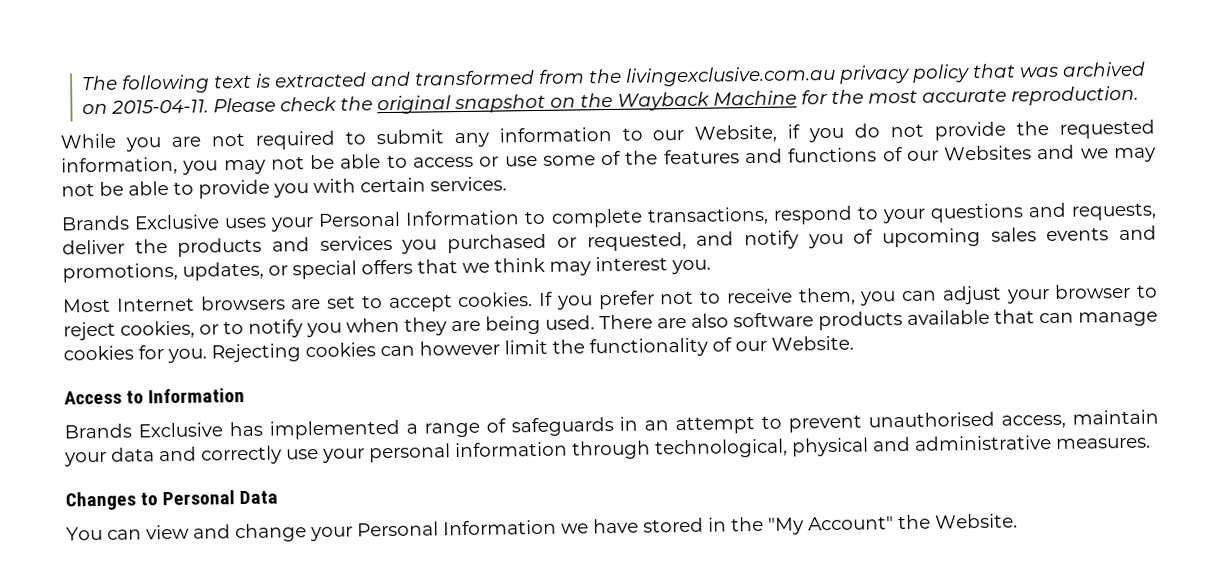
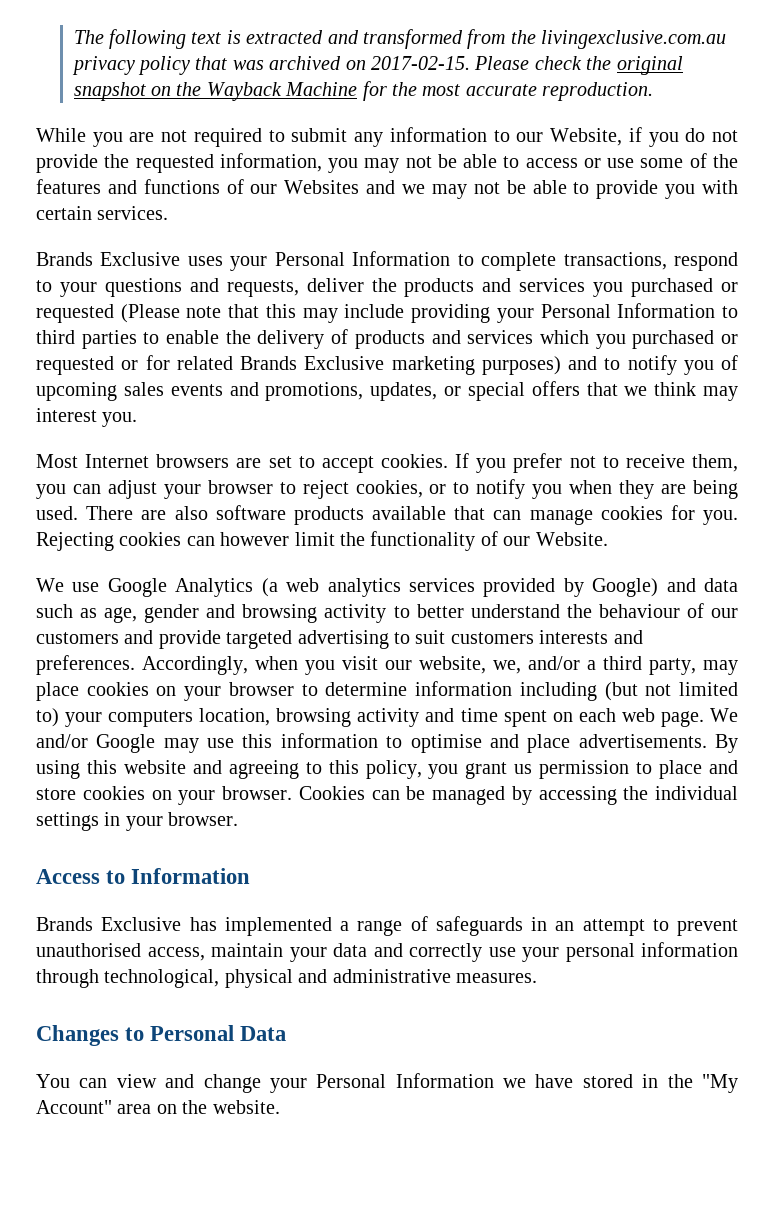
- The following text is extracted and transformed from the livingexclusive.com.au privacy policy that was archived on 2015-04-11.
+ The following text is extracted and transformed from the livingexclusive.com.au privacy policy that was archived on 2017-02-15.
- Brands Exclusive uses your Personal Information to complete transactions, respond to your questions and requests, deliver the products and services you purchased or requested, and notify you of upcoming sales events and promotions, updates, or special offers that we think may interest you.
+ Brands Exclusive uses your Personal Information to complete transactions, respond to your questions and requests, deliver the products and services you purchased or requested (Please note that this may include providing your Personal Information to third parties to enable the delivery of products and services which you purchased or requested or for related Brands Exclusive marketing purposes) and to notify you of upcoming sales events and promotions, updates, or special offers that we think may interest you.
+ We use Google Analytics (a web analytics services provided by Google) and data such as age, gender and browsing activity to better understand the behaviour of our customers and provide targeted advertising to suit customers interests and preferences. Accordingly, when you visit our website, we, and/or a third party, may place cookies on your browser to determine information including (but not limited to) your computers location, browsing activity and time spent on each web page. We and/or Google may use this information to optimise and place advertisements. By using this website and agreeing to this policy, you grant us permission to place and store cookies on your browser. Cookies can be managed by accessing the individual settings in your browser.
- You can view and change your Personal Information we have stored in the "My Account" the Website.
+ You can view and change your Personal Information we have stored in the "My Account" area on the website.

